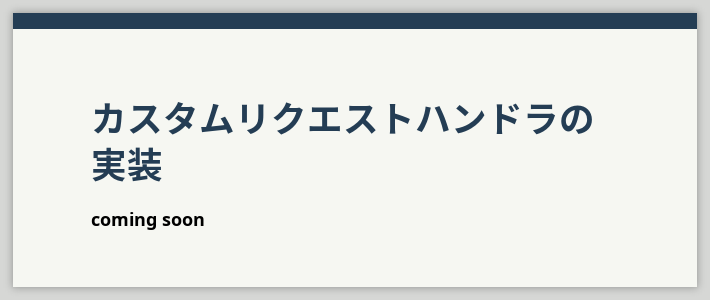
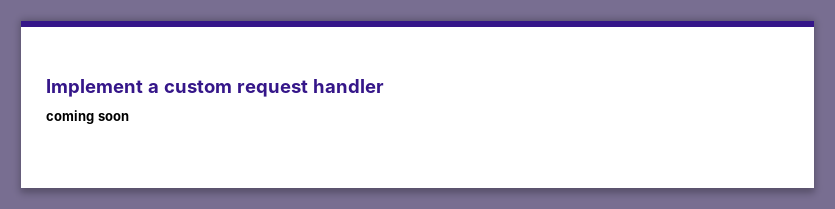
- カスタムリクエストハンドラの実装
+ Implement a custom request handler

